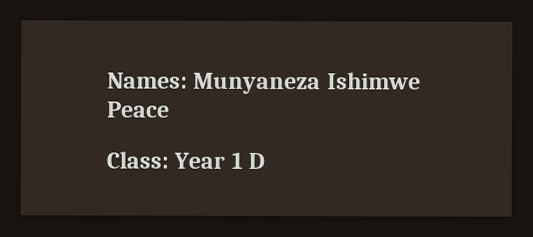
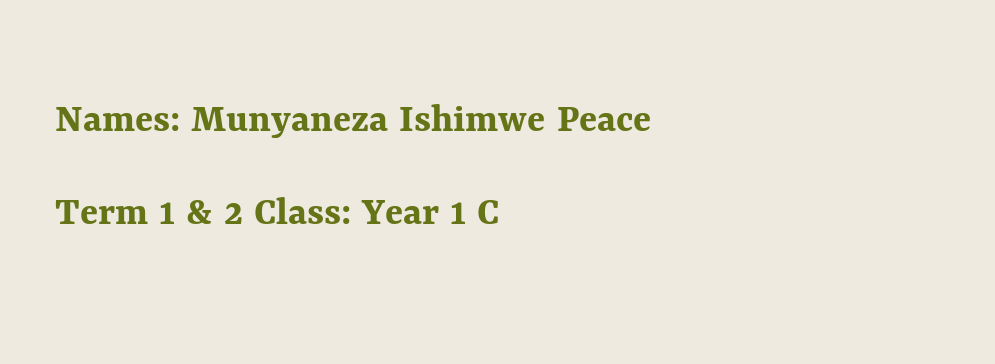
- Class: Year 1 D
+ Term 1 & 2 Class: Year 1 C

